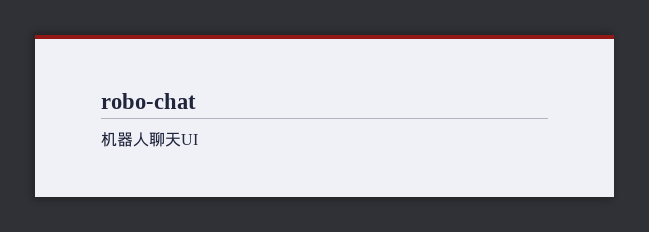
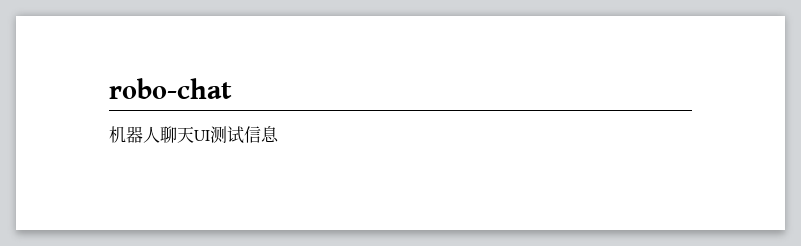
- 机器人聊天UI
+ 机器人聊天UI测试信息

